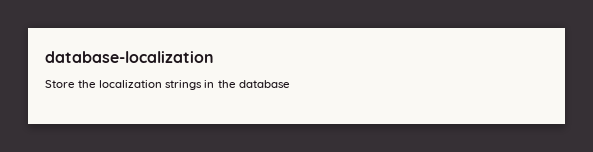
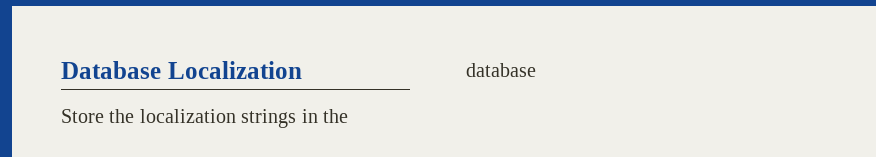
- database-localization
+ Database Localization

